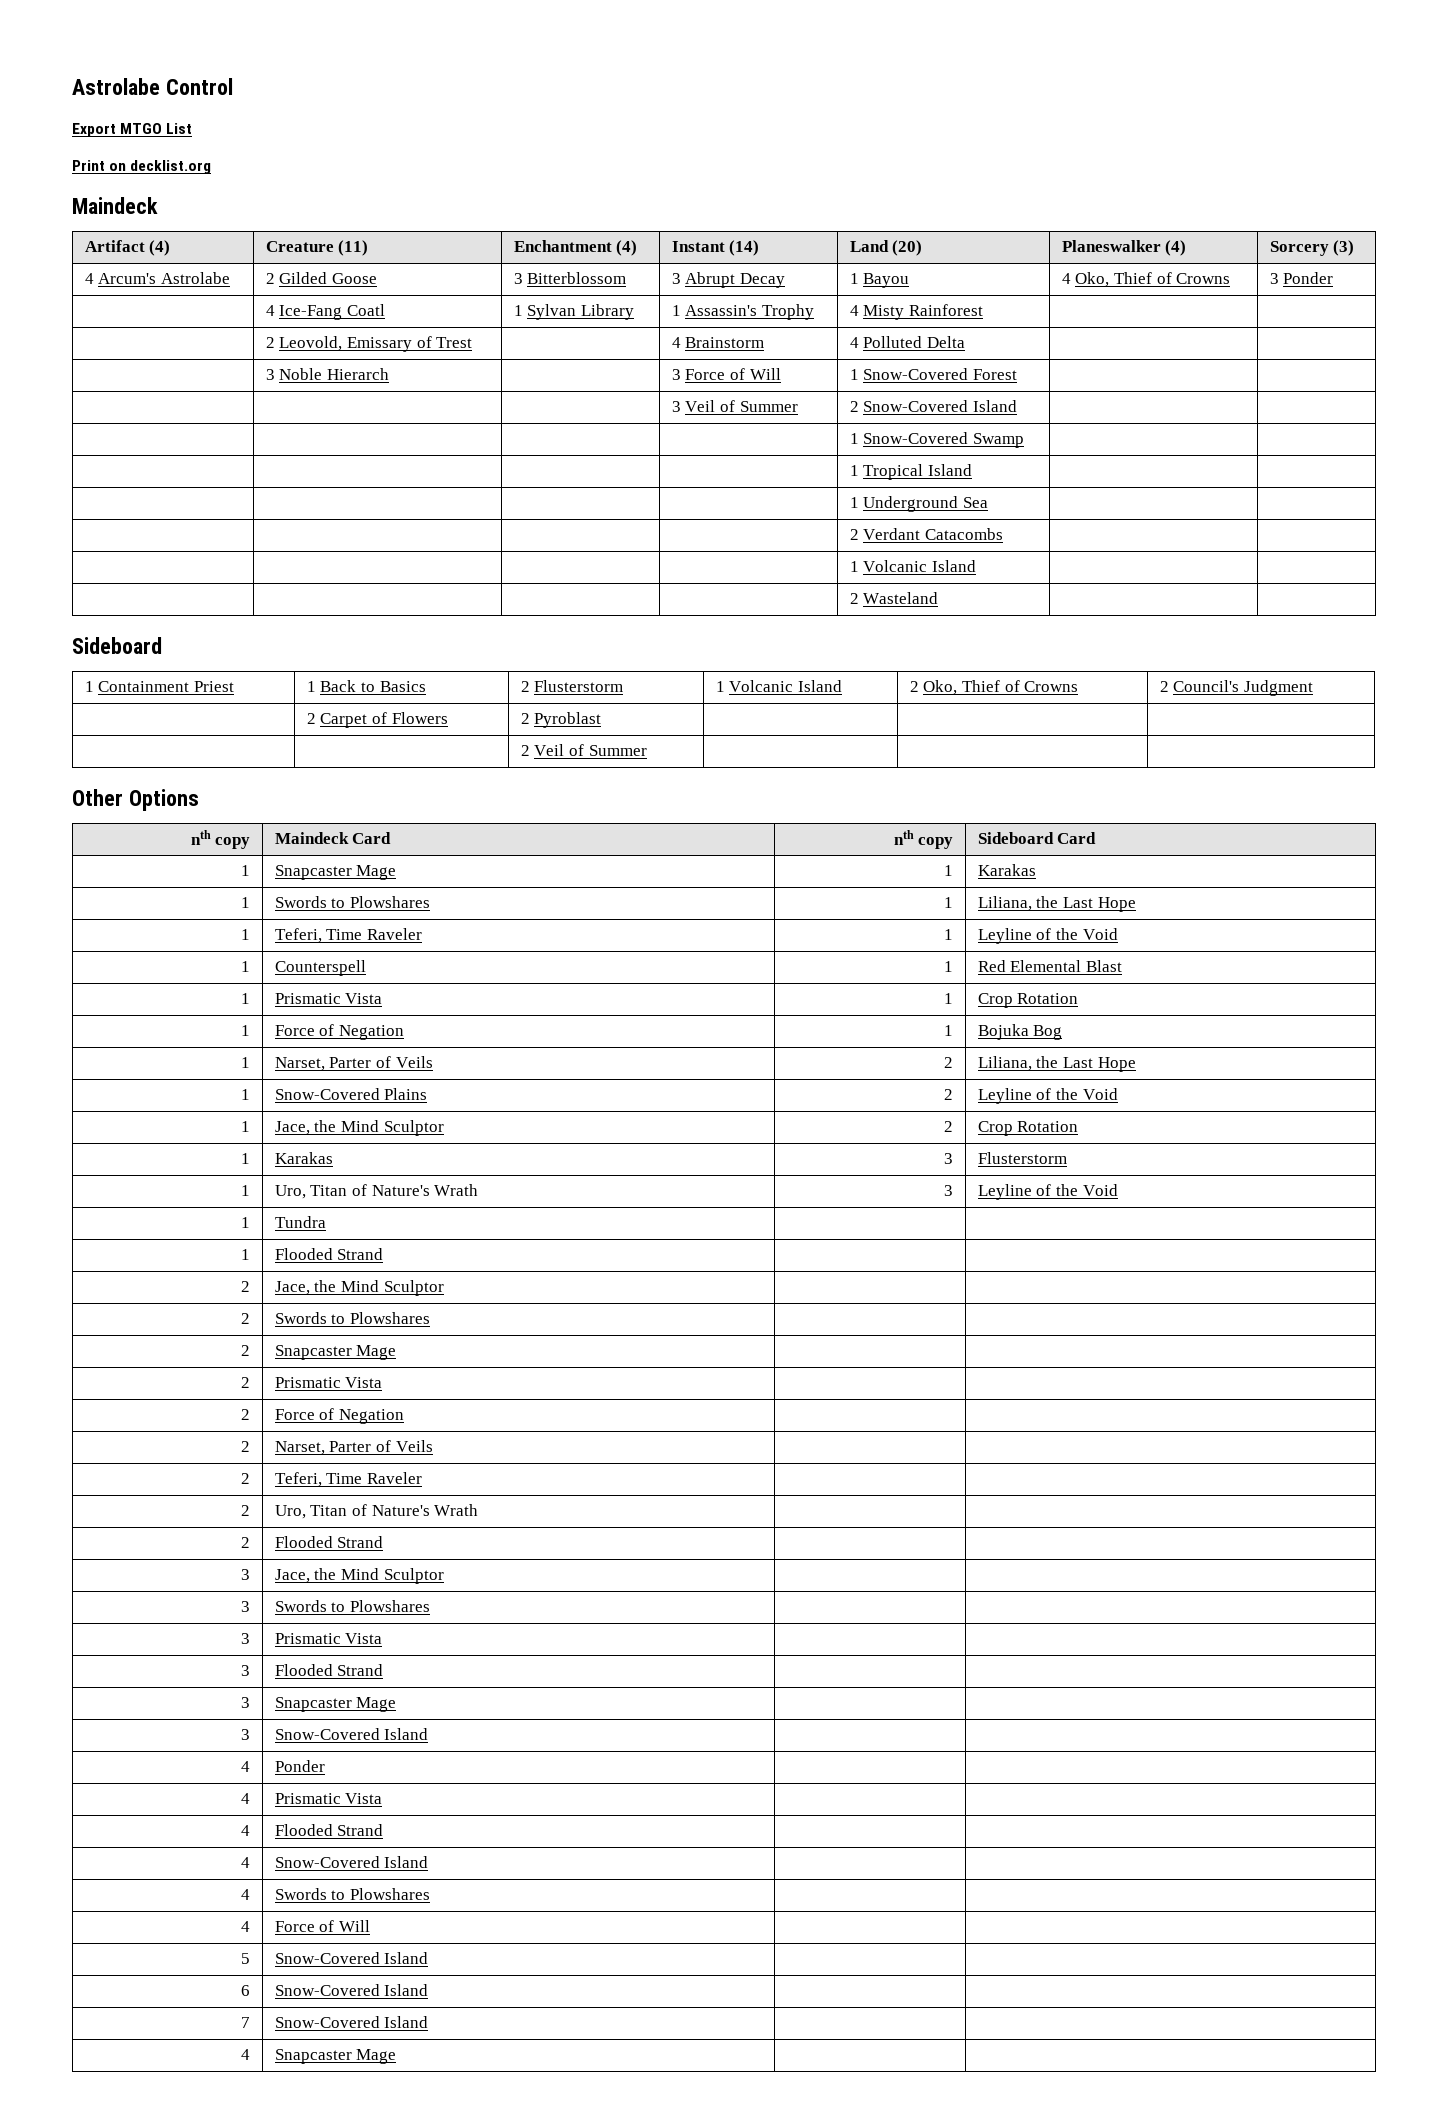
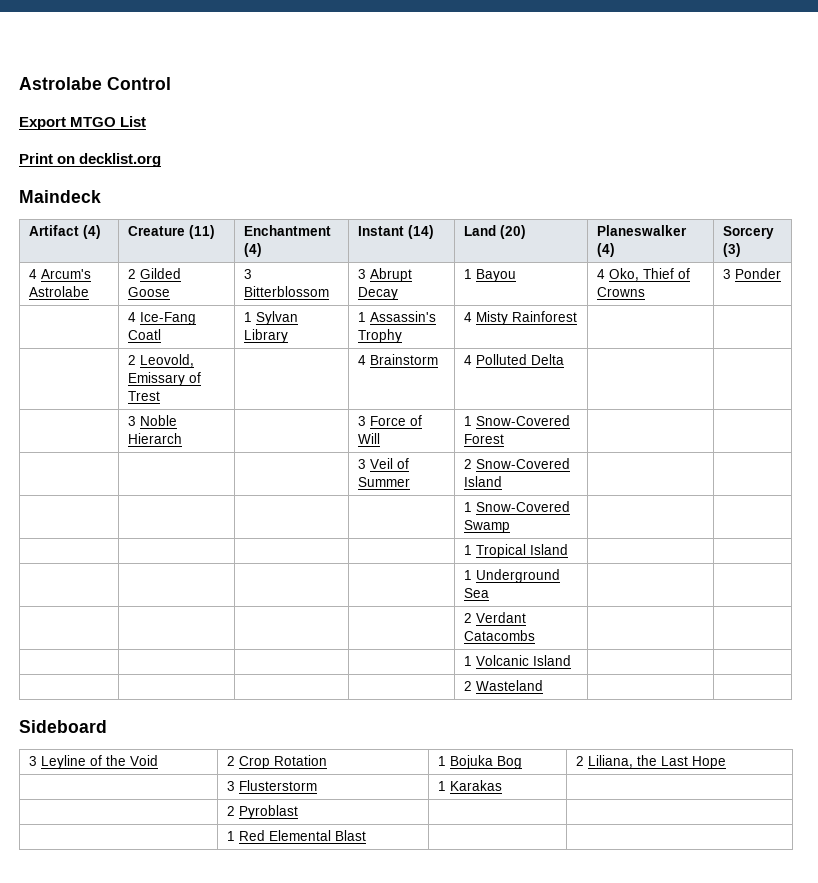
- 1 Containment Priest | 1 Back to Basics | 2 Flusterstorm | 1 Volcanic Island | 2 Oko, Thief of Crowns | 2 Council's Judgment
- | 2 Carpet of Flowers | 2 Pyroblast | | |
- | | 2 Veil of Summer | | |
- Other Options
- nth copy | Maindeck Card | nth copy | Sideboard Card
- 1 | Snapcaster Mage | 1 | Karakas
- 1 | Swords to Plowshares | 1 | Liliana, the Last Hope
- 1 | Teferi, Time Raveler | 1 | Leyline of the Void
- 1 | Counterspell | 1 | Red Elemental Blast
- 1 | Prismatic Vista | 1 | Crop Rotation
- 1 | Force of Negation | 1 | Bojuka Bog
- 1 | Narset, Parter of Veils | 2 | Liliana, the Last Hope
- 1 | Snow-Covered Plains | 2 | Leyline of the Void
- 1 | Jace, the Mind Sculptor | 2 | Crop Rotation
- 1 | Karakas | 3 | Flusterstorm
- 1 | Uro, Titan of Nature's Wrath | 3 | Leyline of the Void
- 1 | Tundra | |
- 1 | Flooded Strand | |
- 2 | Jace, the Mind Sculptor | |
- 2 | Swords to Plowshares | |
- 2 | Snapcaster Mage | |
- 2 | Prismatic Vista | |
- 2 | Force of Negation | |
- 2 | Narset, Parter of Veils | |
- 2 | Teferi, Time Raveler | |
- 2 | Uro, Titan of Nature's Wrath | |
- 2 | Flooded Strand | |
- 3 | Jace, the Mind Sculptor | |
- 3 | Swords to Plowshares | |
- 3 | Prismatic Vista | |
- 3 | Flooded Strand | |
- 3 | Snapcaster Mage | |
- 3 | Snow-Covered Island | |
- 4 | Ponder | |
- 4 | Prismatic Vista | |
- 4 | Flooded Strand | |
- 4 | Snow-Covered Island | |
- 4 | Swords to Plowshares | |
- 4 | Force of Will | |
- 5 | Snow-Covered Island | |
- 6 | Snow-Covered Island | |
- 7 | Snow-Covered Island | |
- 4 | Snapcaster Mage | |
+ 3 Leyline of the Void | 2 Crop Rotation | 1 Bojuka Bog | 2 Liliana, the Last Hope
+ | 3 Flusterstorm | 1 Karakas |
+ | 2 Pyroblast | |
+ | 1 Red Elemental Blast | |

